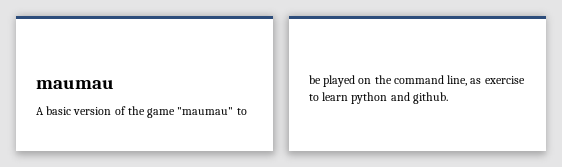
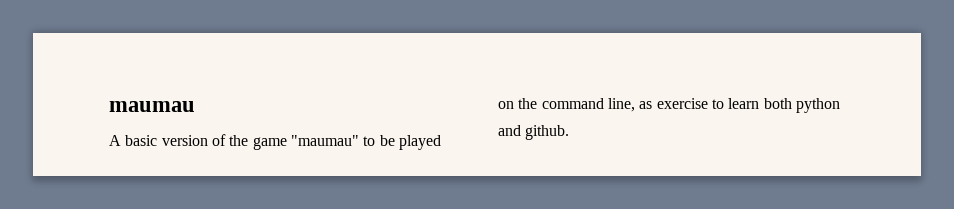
- A basic version of the game "maumau" to be played on the command line, as exercise to learn python and github.
+ A basic version of the game "maumau" to be played on the command line, as exercise to learn both python and github.

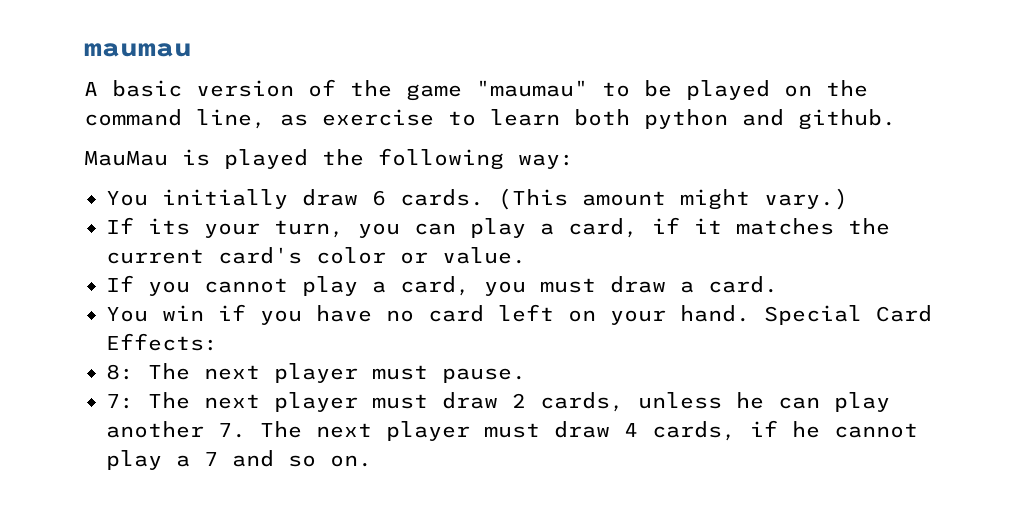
+ MauMau is played the following way:
+ You initially draw 6 cards. (This amount might vary.)
+ If its your turn, you can play a card, if it matches the current card's color or value.
+ If you cannot play a card, you must draw a card.
+ You win if you have no card left on your hand. Special Card Effects:
+ 8: The next player must pause.
+ 7: The next player must draw 2 cards, unless he can play another 7. The next player must draw 4 cards, if he cannot play a 7 and so on.

